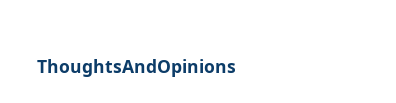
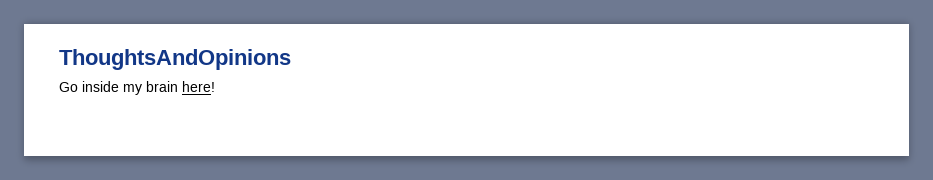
+ Go inside my brain here!

